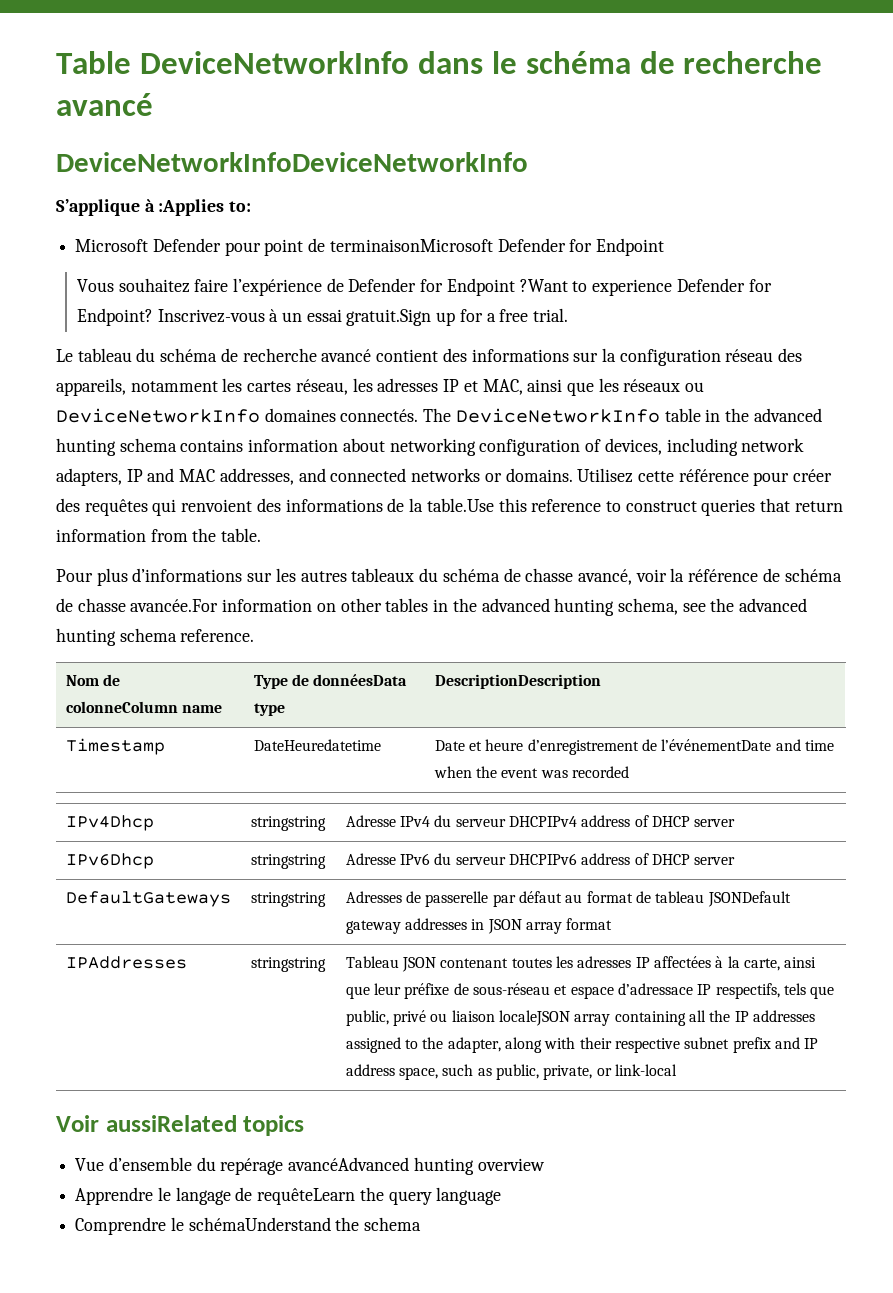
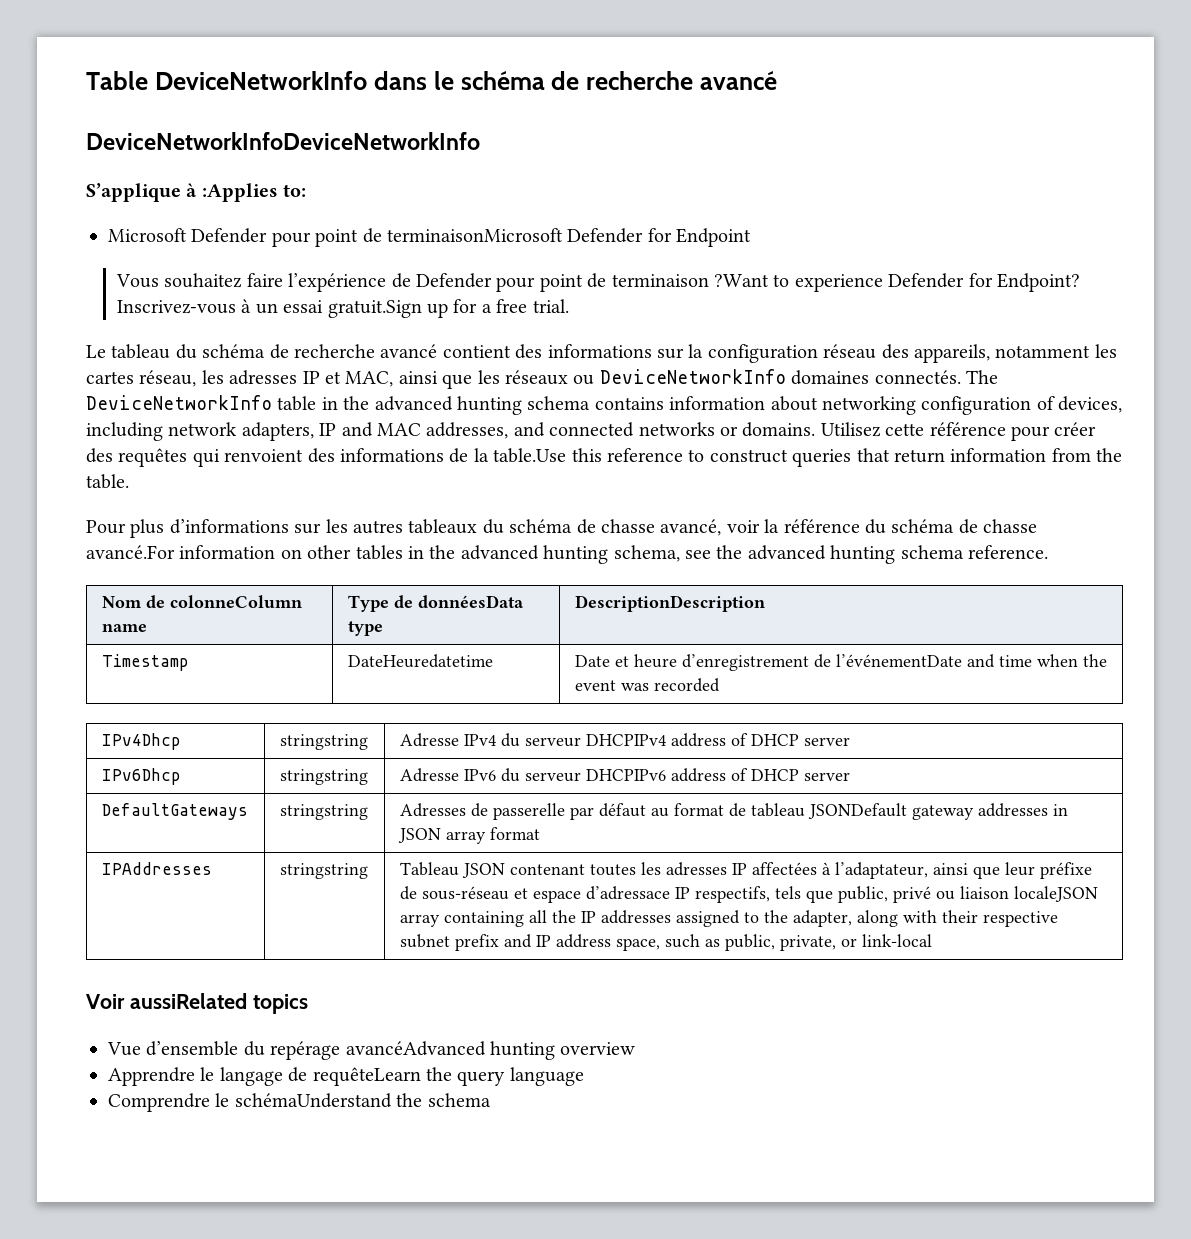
- Vous souhaitez faire l’expérience de Defender for Endpoint ?Want to experience Defender for Endpoint?
+ Vous souhaitez faire l’expérience de Defender pour point de terminaison ?Want to experience Defender for Endpoint?
- Pour plus d’informations sur les autres tableaux du schéma de chasse avancé, voir la référence de schéma de chasse avancée.For information on other tables in the advanced hunting schema, see the advanced hunting schema reference.
+ Pour plus d’informations sur les autres tableaux du schéma de chasse avancé, voir la référence du schéma de chasse avancé.For information on other tables in the advanced hunting schema, see the advanced hunting schema reference.
- Tableau JSON contenant toutes les adresses IP affectées à la carte, ainsi que leur préfixe de sous-réseau et espace d’adressace IP respectifs, tels que public, privé ou liaison localeJSON array containing all the IP addresses assigned to the adapter, along with their respective subnet prefix and IP address space, such as public, private, or link-local
+ Tableau JSON contenant toutes les adresses IP affectées à l’adaptateur, ainsi que leur préfixe de sous-réseau et espace d’adressace IP respectifs, tels que public, privé ou liaison localeJSON array containing all the IP addresses assigned to the adapter, along with their respective subnet prefix and IP address space, such as public, private, or link-local

